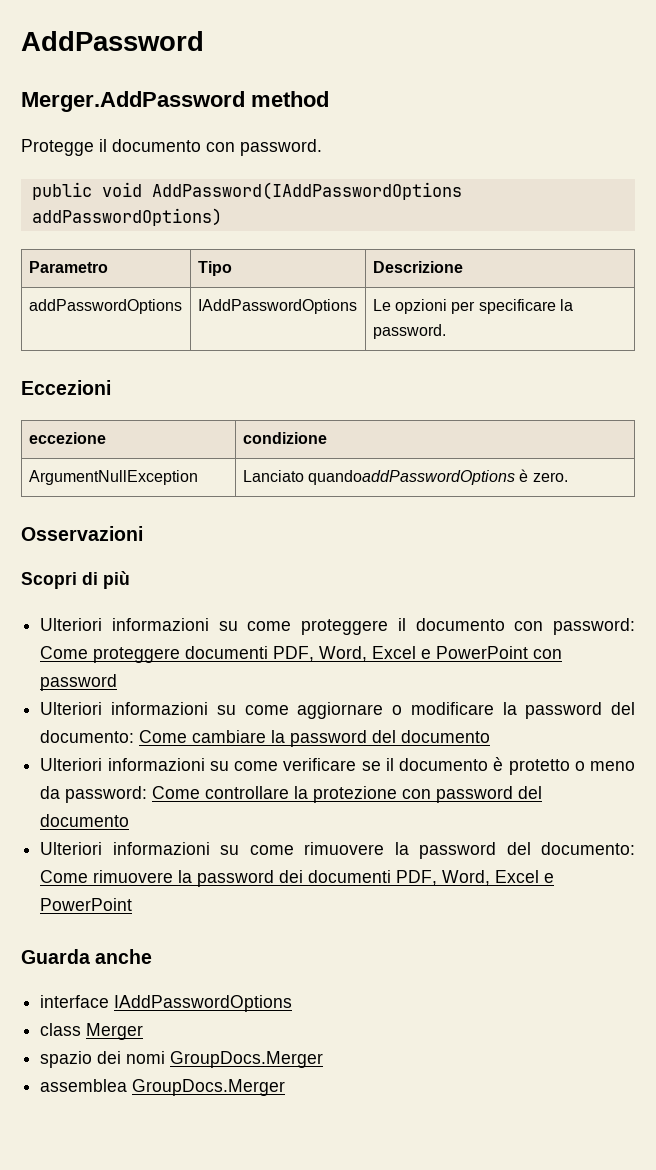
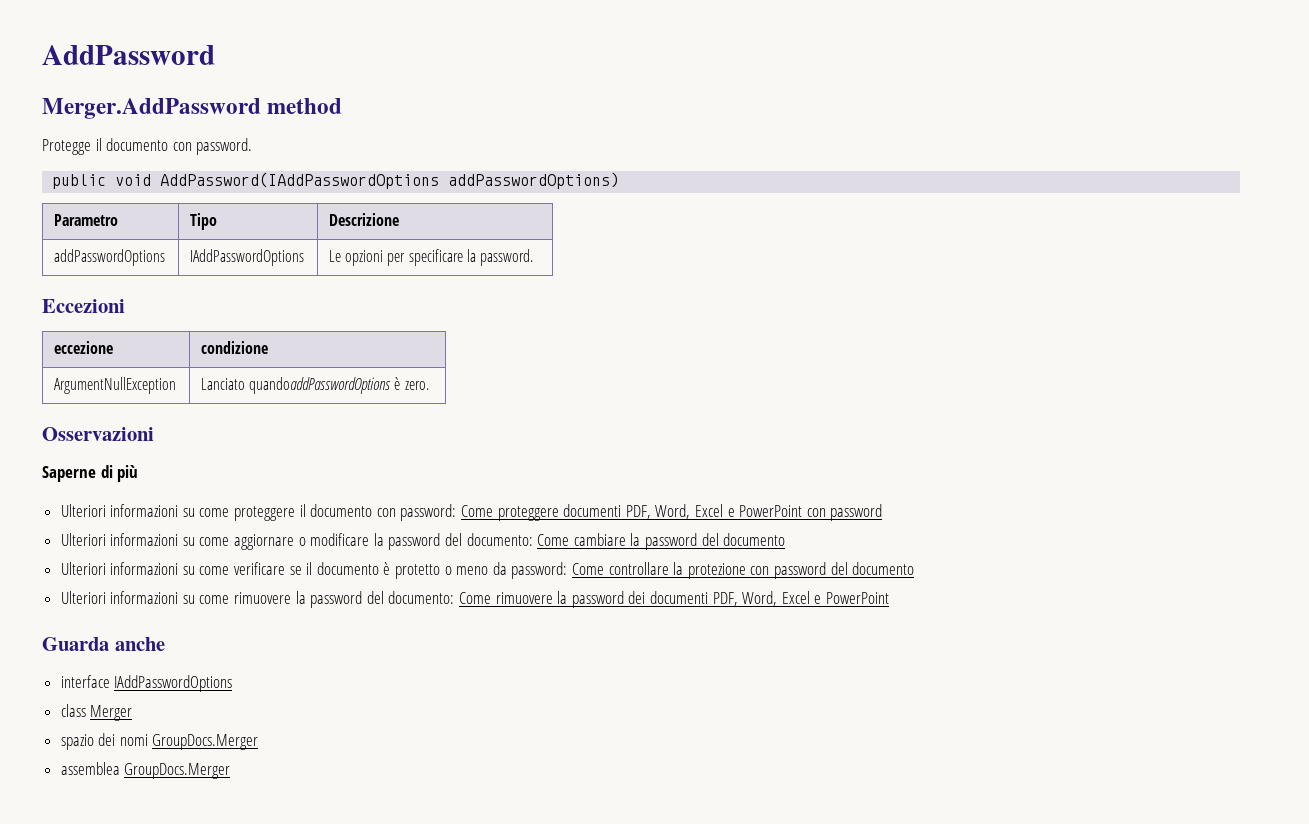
- Scopri di più
+ Saperne di più

